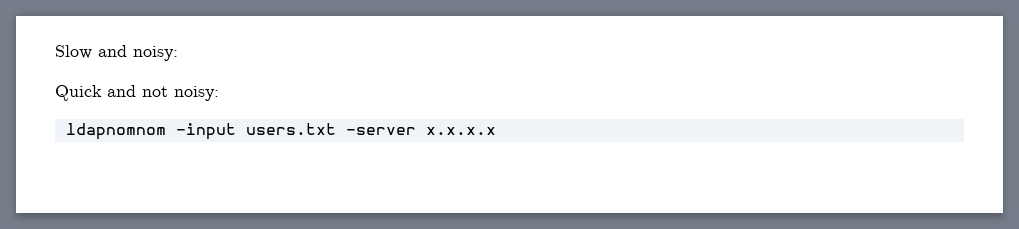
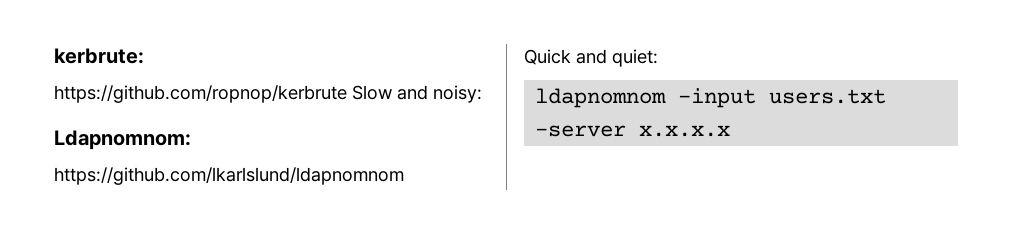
- Slow and noisy:
+ kerbrute:
+ https://github.com/ropnop/kerbrute Slow and noisy:
+ Ldapnomnom:
+ https://github.com/lkarlslund/ldapnomnom
- Quick and not noisy:
+ Quick and quiet:

